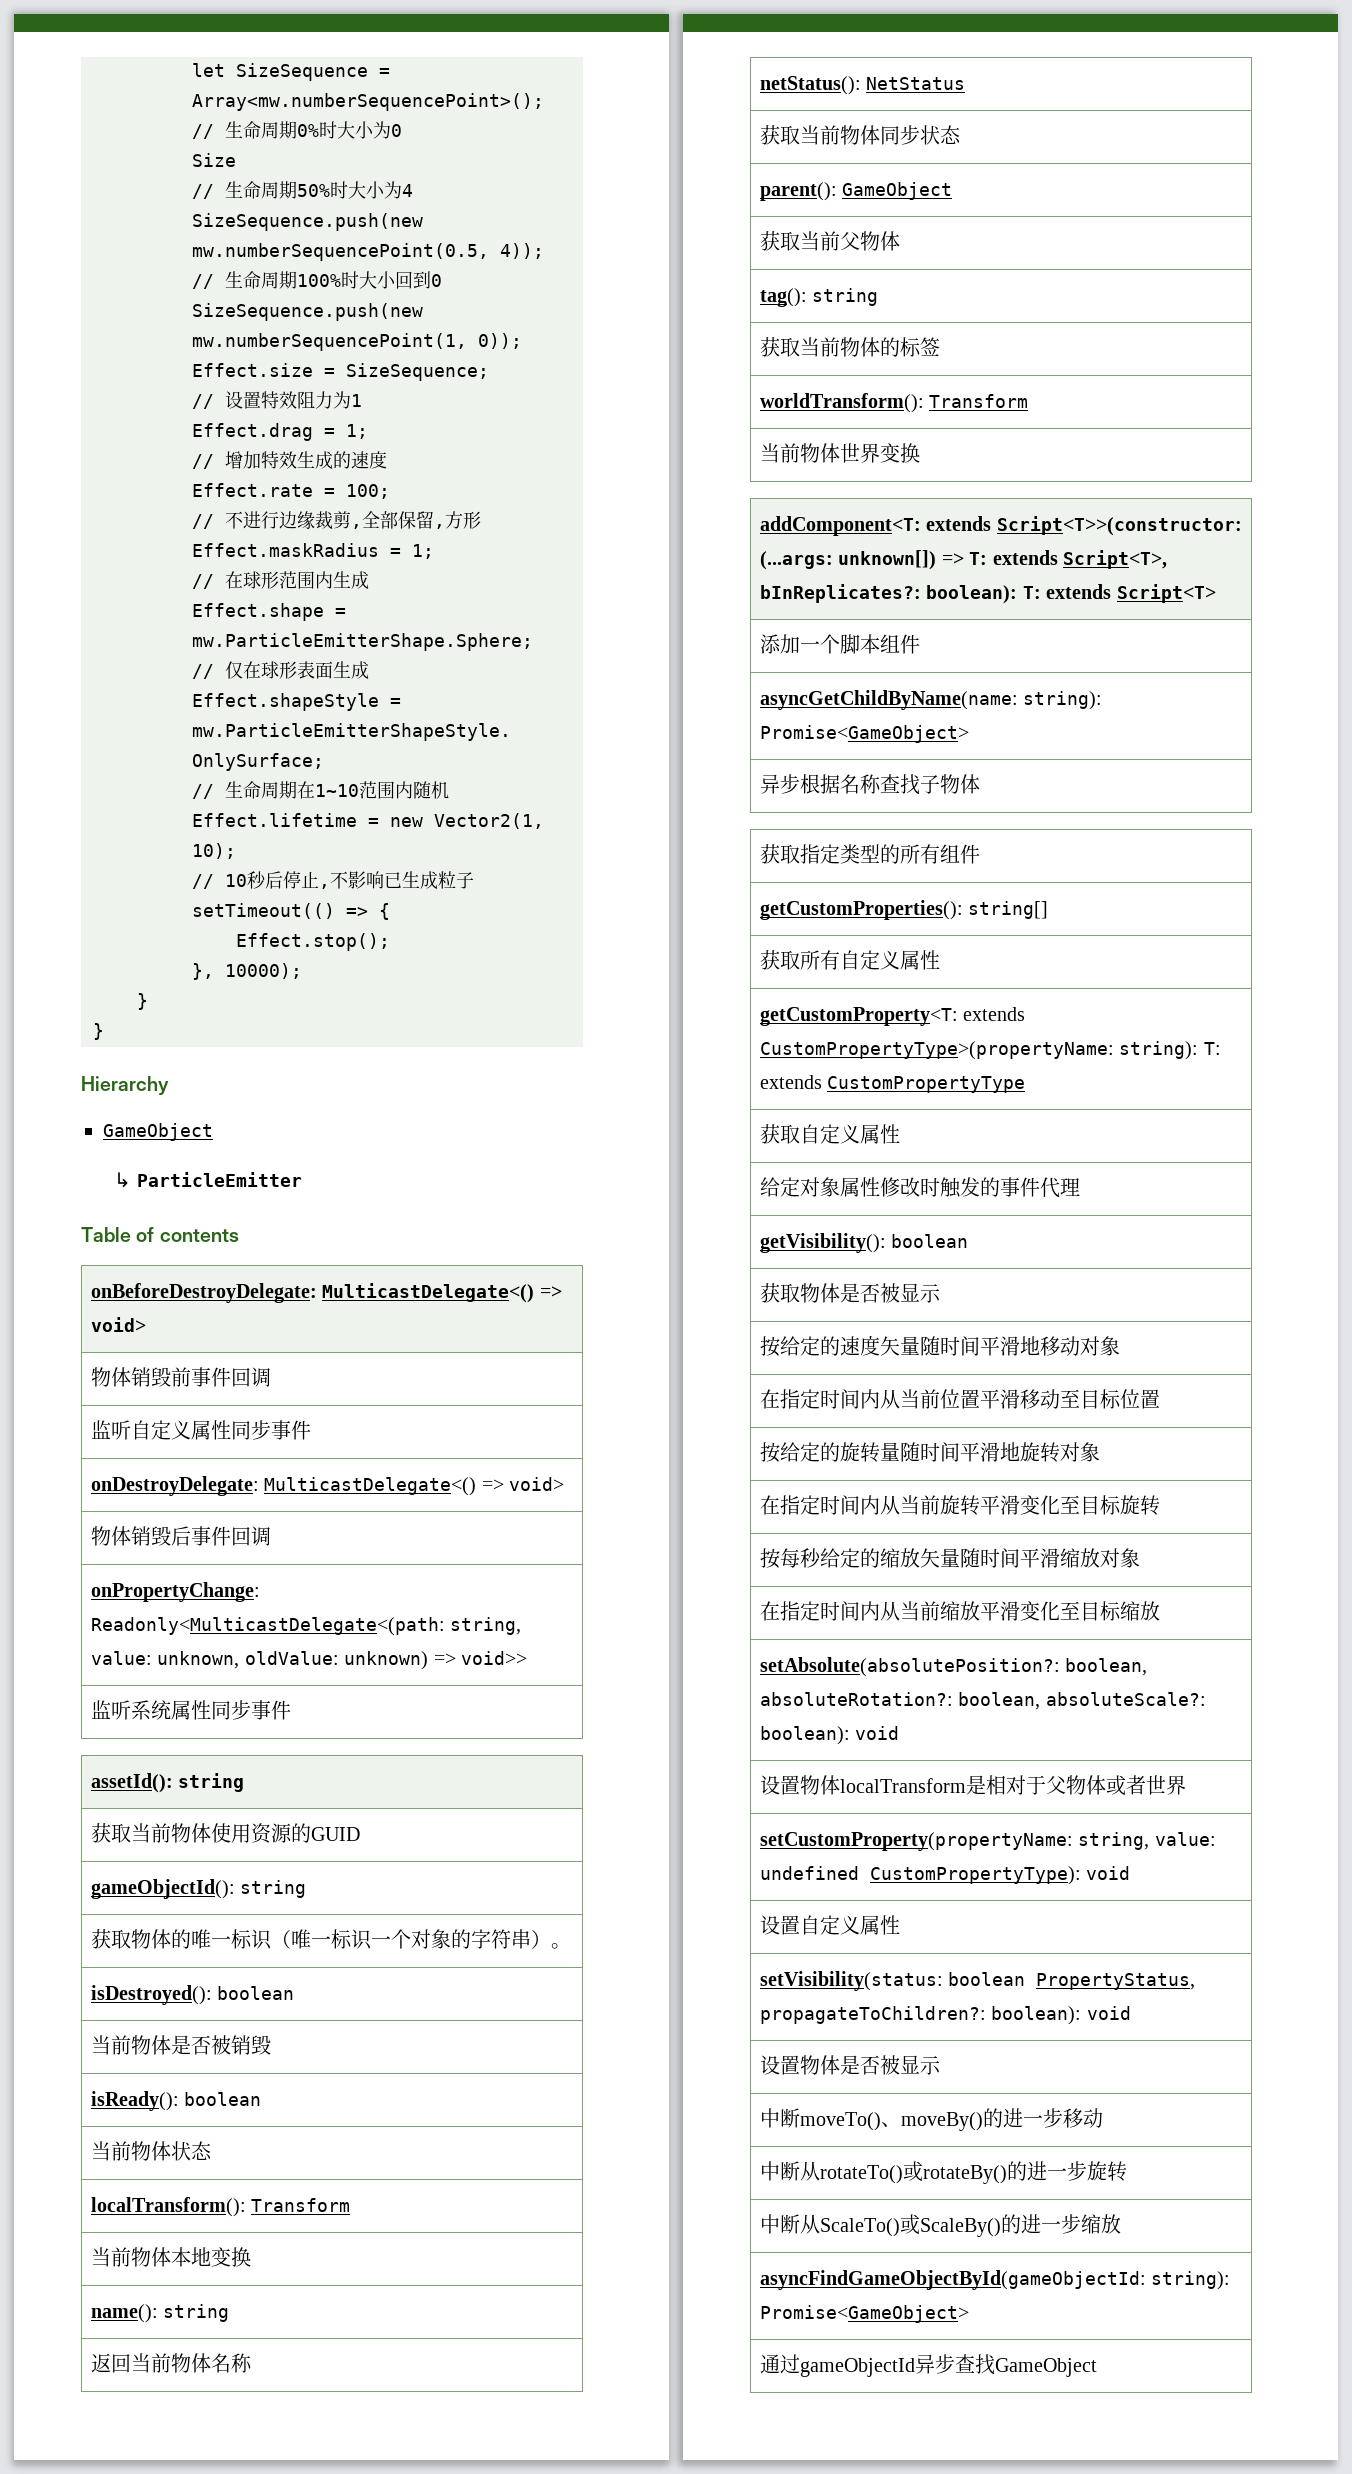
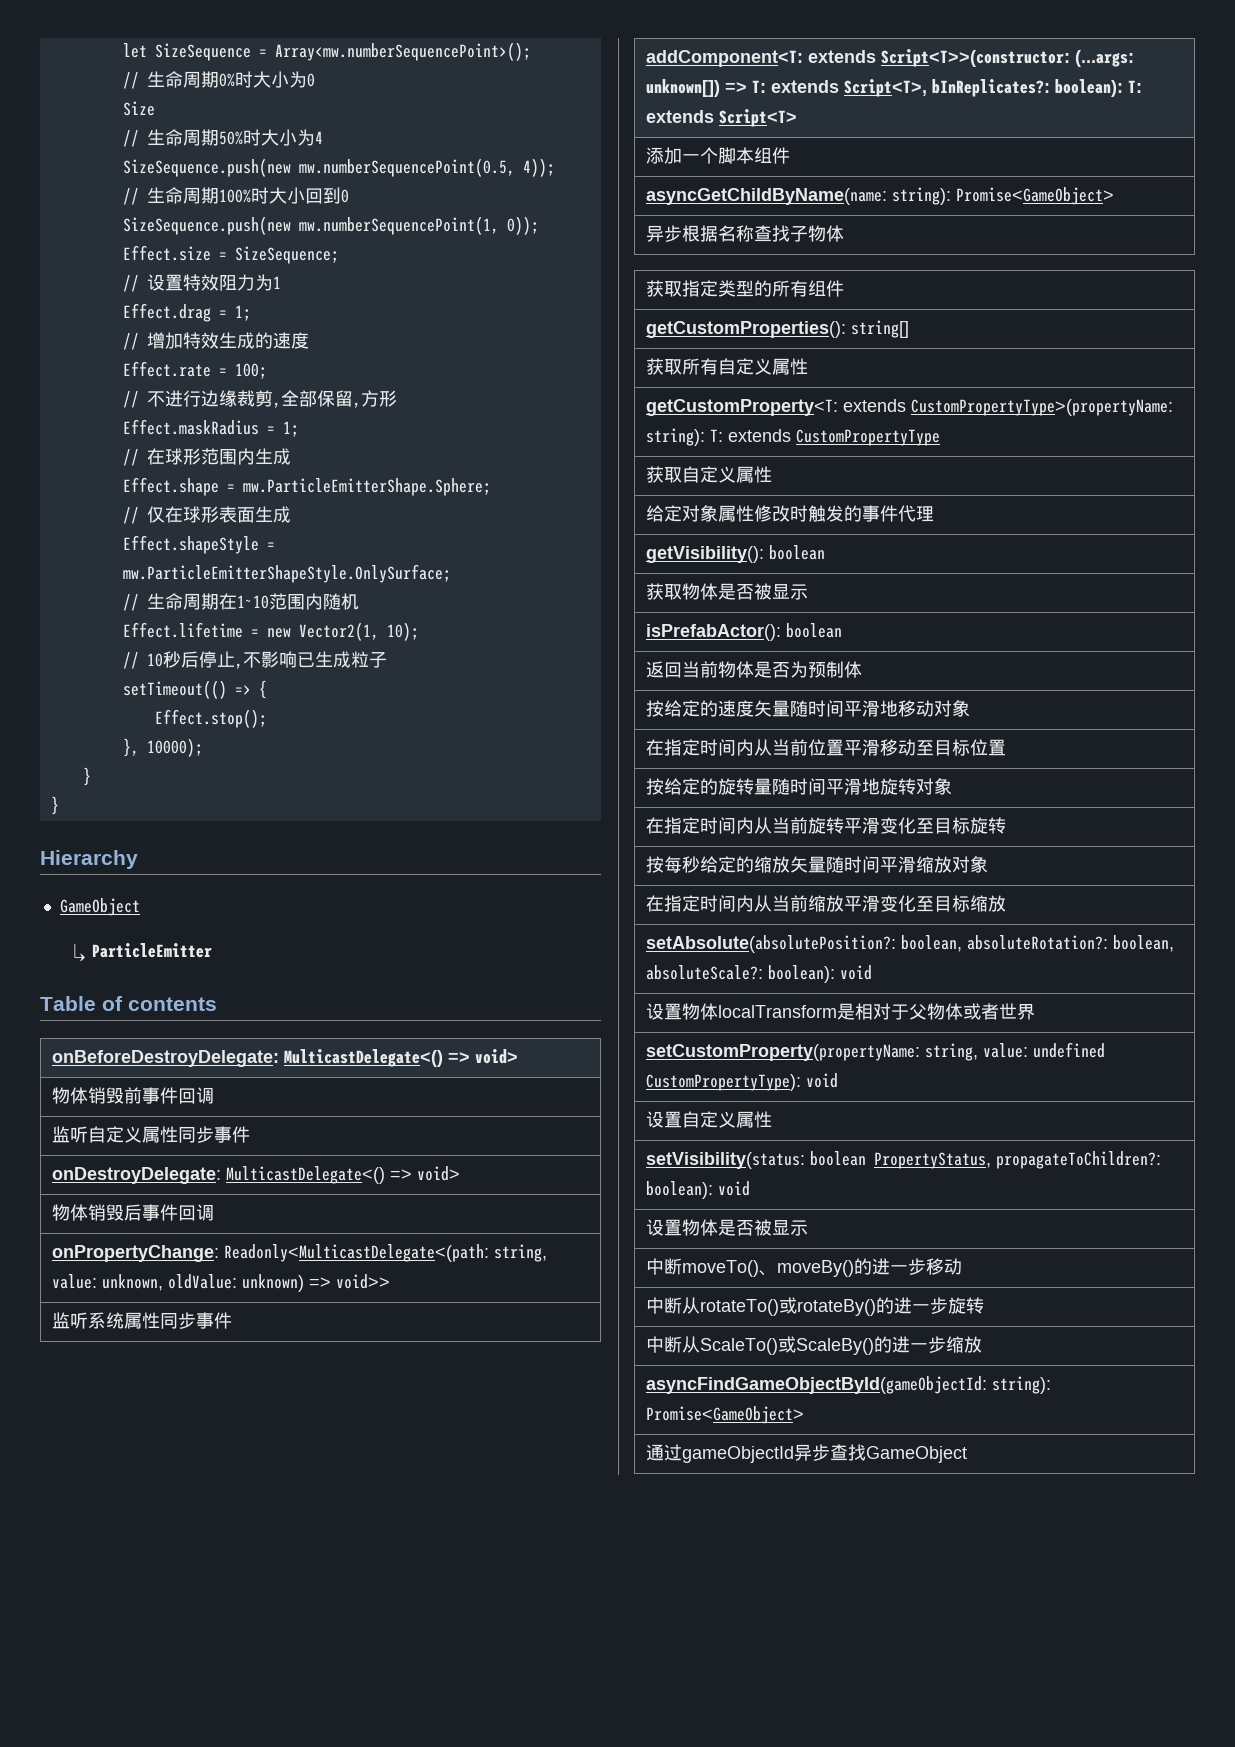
- assetId(): string
- 获取当前物体使用资源的GUID
- gameObjectId(): string
- 获取物体的唯一标识（唯一标识一个对象的字符串）。
- isDestroyed(): boolean
- 当前物体是否被销毁
- isReady(): boolean
- 当前物体状态
- localTransform(): Transform
- 当前物体本地变换
- name(): string
- 返回当前物体名称
- netStatus(): NetStatus
- 获取当前物体同步状态
- parent(): GameObject
- 获取当前父物体
- tag(): string
- 获取当前物体的标签
- worldTransform(): Transform
- 当前物体世界变换
+ isPrefabActor(): boolean
+ 返回当前物体是否为预制体

